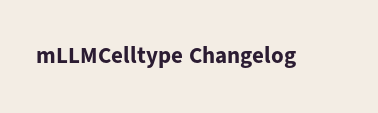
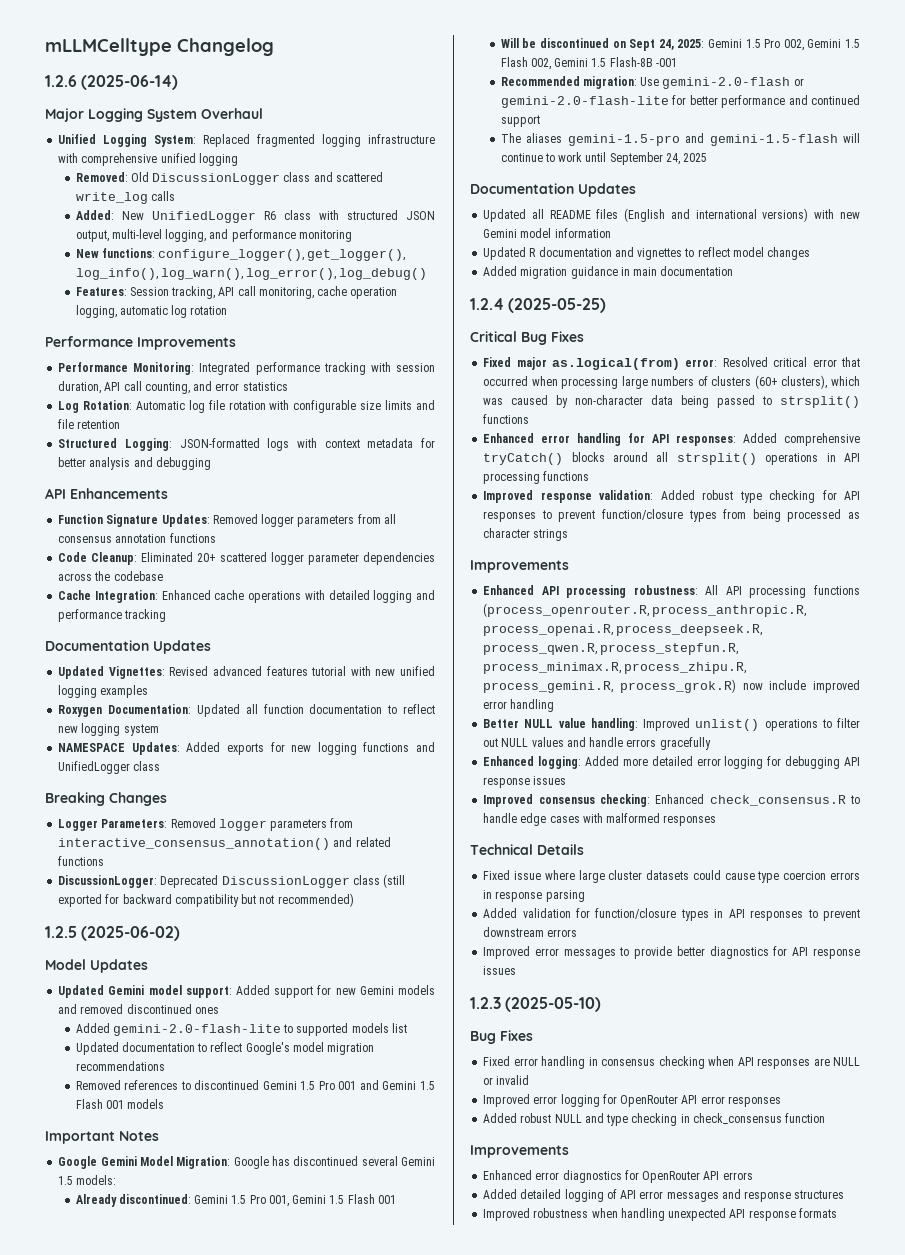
+ 1.2.6 (2025-06-14)
+ Major Logging System Overhaul
+ Unified Logging System: Replaced fragmented logging infrastructure with comprehensive unified logging
+ Removed: Old DiscussionLogger class and scattered write_log calls
+ Added: New UnifiedLogger R6 class with structured JSON output, multi-level logging, and performance monitoring
+ New functions: configure_logger(), get_logger(), log_info(), log_warn(), log_error(), log_debug()
+ Features: Session tracking, API call monitoring, cache operation logging, automatic log rotation
+ Performance Improvements
+ Performance Monitoring: Integrated performance tracking with session duration, API call counting, and error statistics
+ Log Rotation: Automatic log file rotation with configurable size limits and file retention
+ Structured Logging: JSON-formatted logs with context metadata for better analysis and debugging
+ API Enhancements
+ Function Signature Updates: Removed logger parameters from all consensus annotation functions
+ Code Cleanup: Eliminated 20+ scattered logger parameter dependencies across the codebase
+ Cache Integration: Enhanced cache operations with detailed logging and performance tracking
+ Documentation Updates
+ Updated Vignettes: Revised advanced features tutorial with new unified logging examples
+ Roxygen Documentation: Updated all function documentation to reflect new logging system
+ NAMESPACE Updates: Added exports for new logging functions and UnifiedLogger class
+ Breaking Changes
+ Logger Parameters: Removed logger parameters from interactive_consensus_annotation() and related functions
+ DiscussionLogger: Deprecated DiscussionLogger class (still exported for backward compatibility but not recommended)
+ 1.2.5 (2025-06-02)
+ Model Updates
+ Updated Gemini model support: Added support for new Gemini models and removed discontinued ones
+ Added gemini-2.0-flash-lite to supported models list
+ Updated documentation to reflect Google's model migration recommendations
+ Removed references to discontinued Gemini 1.5 Pro 001 and Gemini 1.5 Flash 001 models
+ Important Notes
+ Google Gemini Model Migration: Google has discontinued several Gemini 1.5 models:
+ Already discontinued: Gemini 1.5 Pro 001, Gemini 1.5 Flash 001
+ Will be discontinued on Sept 24, 2025: Gemini 1.5 Pro 002, Gemini 1.5 Flash 002, Gemini 1.5 Flash-8B -001
+ Recommended migration: Use gemini-2.0-flash or gemini-2.0-flash-lite for better performance and continued support
+ The aliases gemini-1.5-pro and gemini-1.5-flash will continue to work until September 24, 2025
+ Documentation Updates
+ Updated all README files (English and international versions) with new Gemini model information
+ Updated R documentation and vignettes to reflect model changes
+ Added migration guidance in main documentation
+ 1.2.4 (2025-05-25)
+ Critical Bug Fixes
+ Fixed major as.logical(from) error: Resolved critical error that occurred when processing large numbers of clusters (60+ clusters), which was caused by non-character data being passed to strsplit() functions
+ Enhanced error handling for API responses: Added comprehensive tryCatch() blocks around all strsplit() operations in API processing functions
+ Improved response validation: Added robust type checking for API responses to prevent function/closure types from being processed as character strings
+ Improvements
+ Enhanced API processing robustness: All API processing functions (process_openrouter.R, process_anthropic.R, process_openai.R, process_deepseek.R, process_qwen.R, process_stepfun.R, process_minimax.R, process_zhipu.R, process_gemini.R, process_grok.R) now include improved error handling
+ Better NULL value handling: Improved unlist() operations to filter out NULL values and handle errors gracefully
+ Enhanced logging: Added more detailed error logging for debugging API response issues
+ Improved consensus checking: Enhanced check_consensus.R to handle edge cases with malformed responses
+ Technical Details
+ Fixed issue where large cluster datasets could cause type coercion errors in response parsing
+ Added validation for function/closure types in API responses to prevent downstream errors
+ Improved error messages to provide better diagnostics for API response issues
+ 1.2.3 (2025-05-10)
+ Bug Fixes
+ Fixed error handling in consensus checking when API responses are NULL or invalid
+ Improved error logging for OpenRouter API error responses
+ Added robust NULL and type checking in check_consensus function
+ Improvements
+ Enhanced error diagnostics for OpenRouter API errors
+ Added detailed logging of API error messages and response structures
+ Improved robustness when handling unexpected API response formats

